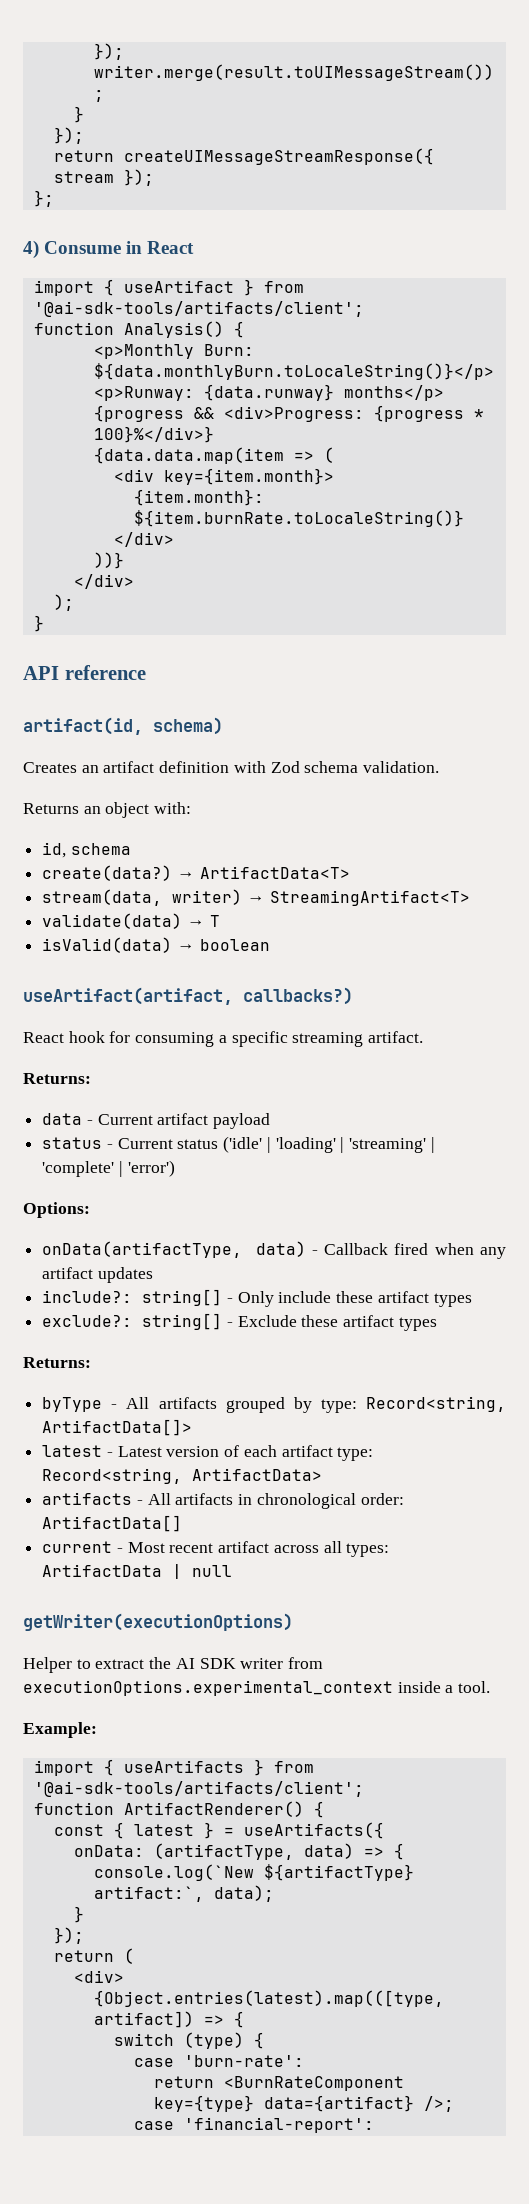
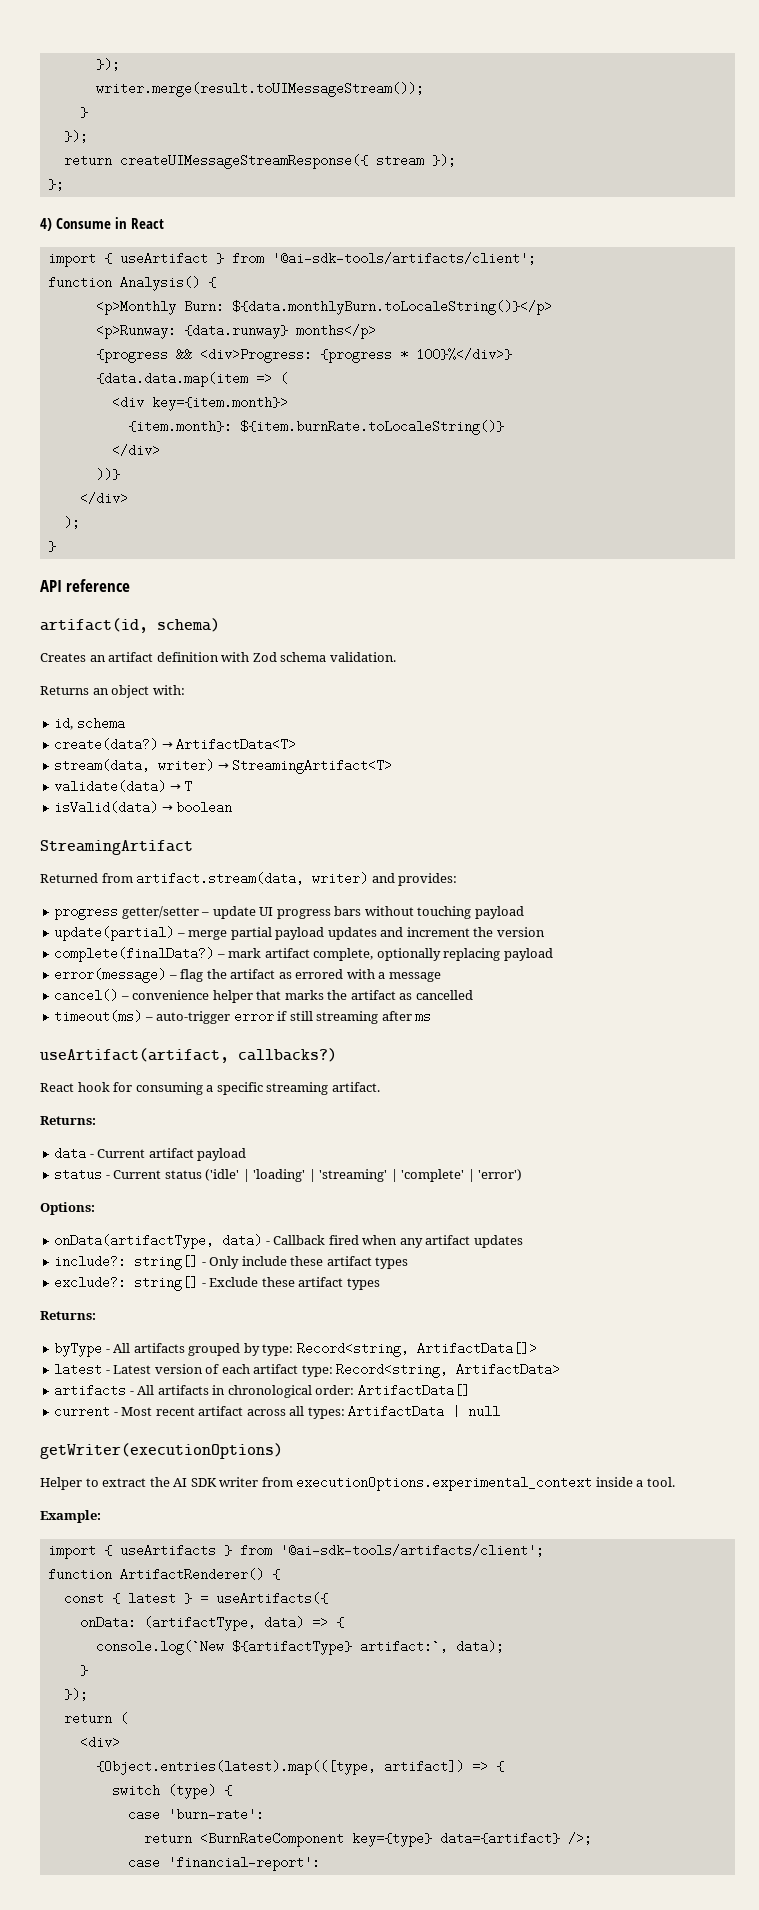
+ StreamingArtifact
+ Returned from artifact.stream(data, writer) and provides:
+ progress getter/setter – update UI progress bars without touching payload
+ update(partial) – merge partial payload updates and increment the version
+ complete(finalData?) – mark artifact complete, optionally replacing payload
+ error(message) – flag the artifact as errored with a message
+ cancel() – convenience helper that marks the artifact as cancelled
+ timeout(ms) – auto-trigger error if still streaming after ms

